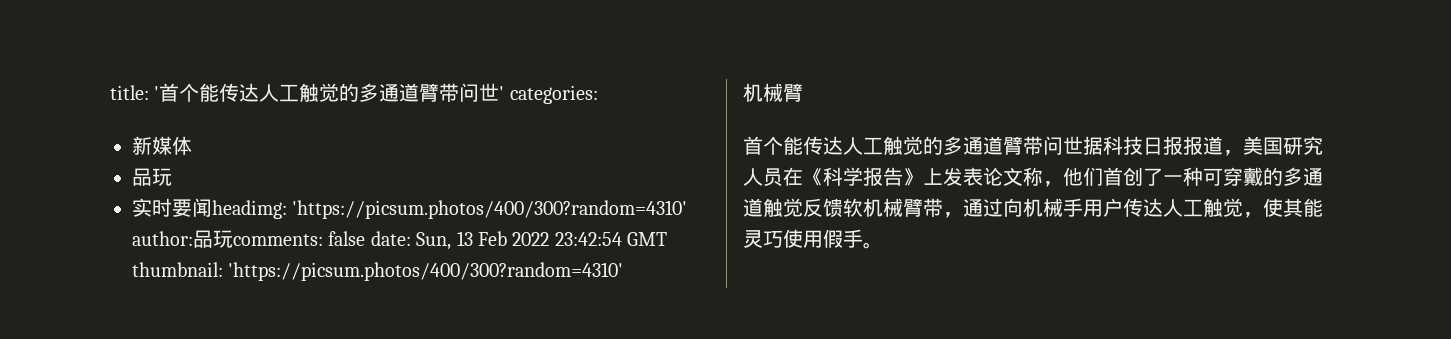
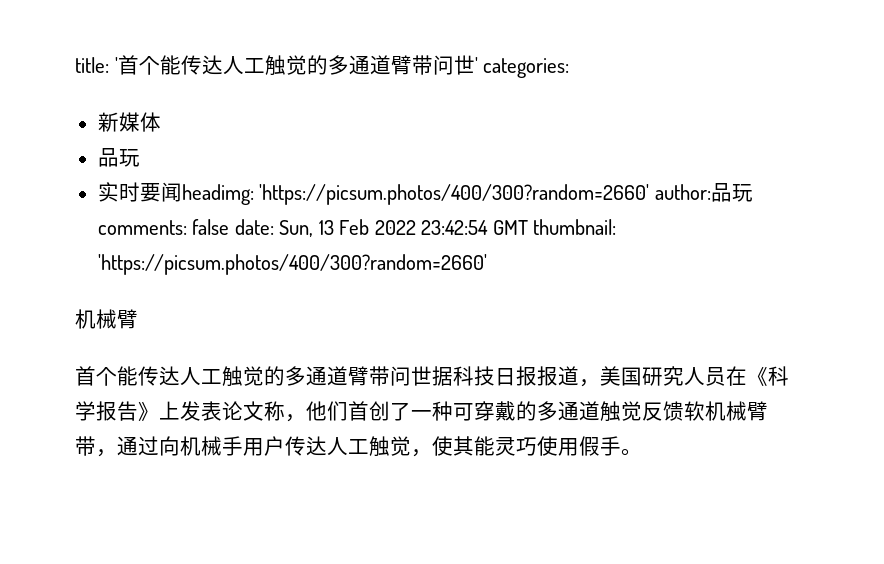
- 实时要闻headimg: 'https://picsum.photos/400/300?random=4310' author:品玩comments: false date: Sun, 13 Feb 2022 23:42:54 GMT thumbnail: 'https://picsum.photos/400/300?random=4310'
+ 实时要闻headimg: 'https://picsum.photos/400/300?random=2660' author:品玩comments: false date: Sun, 13 Feb 2022 23:42:54 GMT thumbnail: 'https://picsum.photos/400/300?random=2660'

